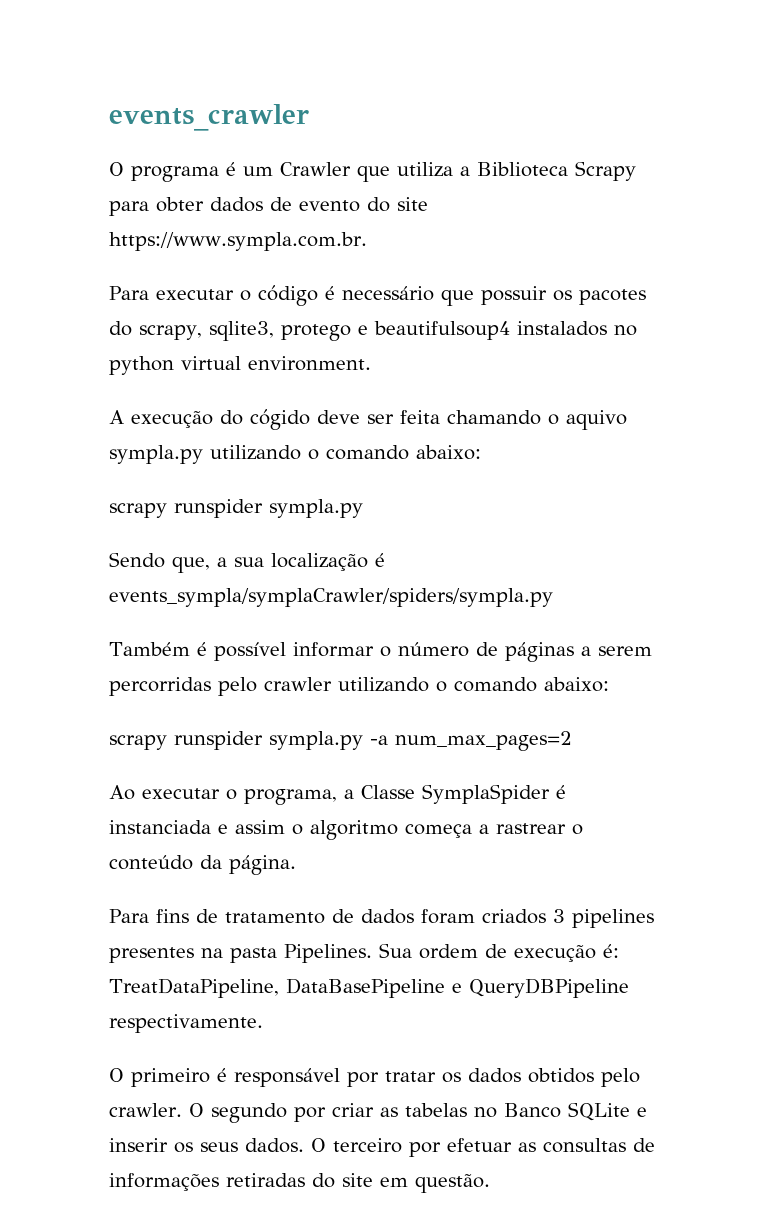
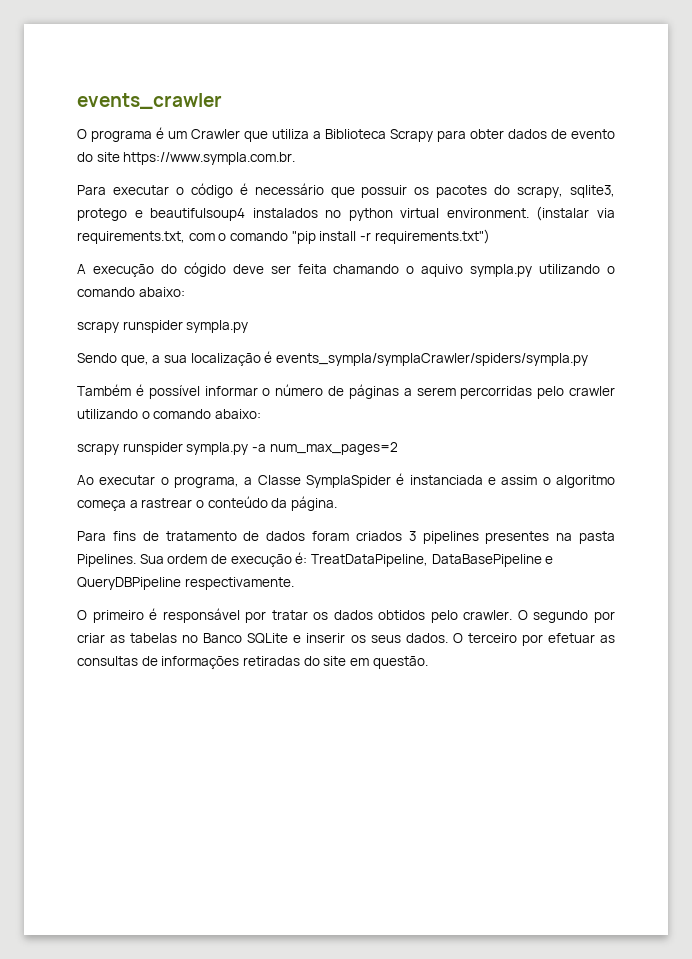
+ (instalar via requirements.txt, com o comando "pip install -r requirements.txt")

